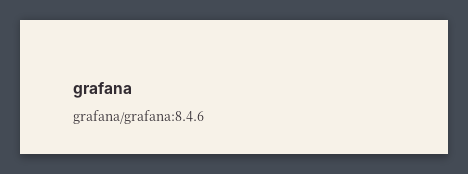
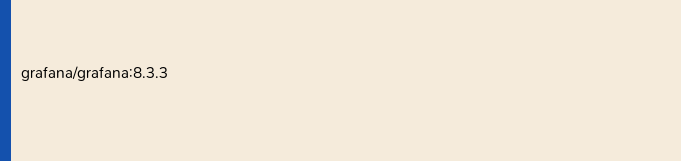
- grafana
- grafana/grafana:8.4.6
+ grafana/grafana:8.3.3

